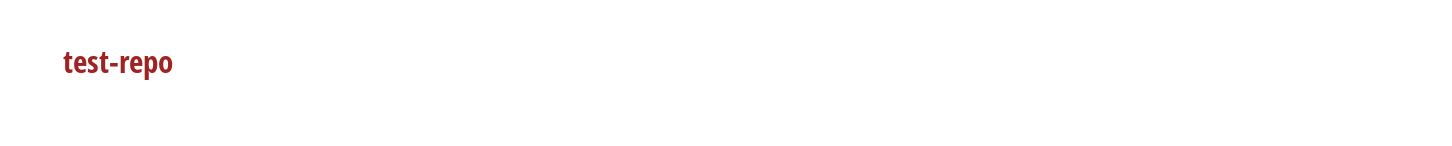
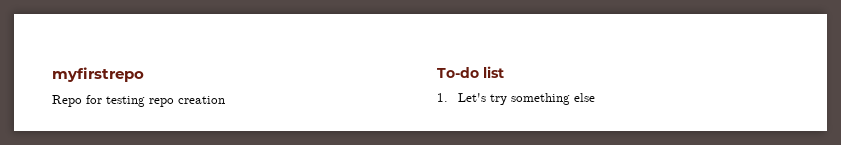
- test-repo
+ myfirstrepo
+ Repo for testing repo creation
+ To-do list
+ 1. Let's try something else

